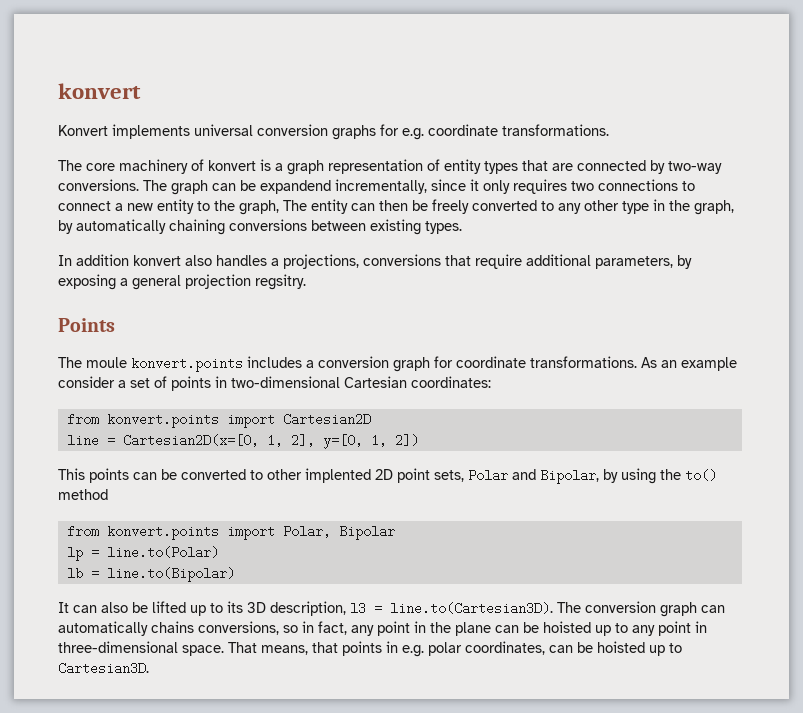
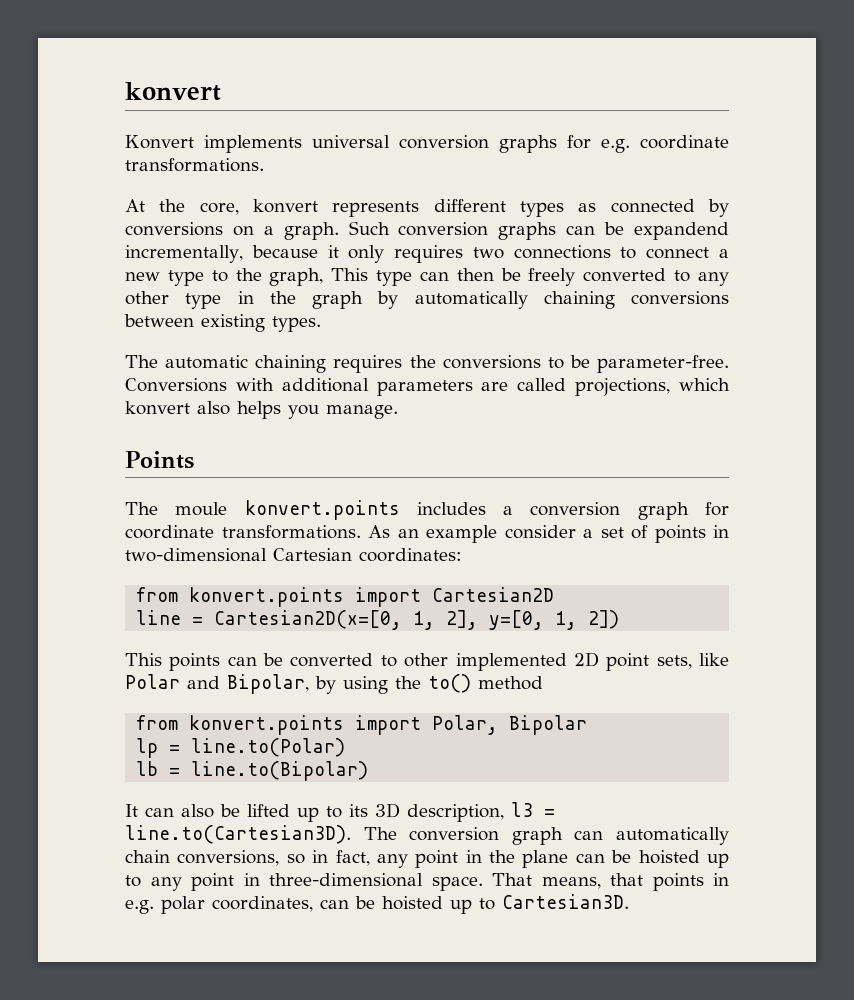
- The core machinery of konvert is a graph representation of entity types that are connected by two-way conversions. The graph can be expandend incrementally, since it only requires two connections to connect a new entity to the graph, The entity can then be freely converted to any other type in the graph, by automatically chaining conversions between existing types.
+ At the core, konvert represents different types as connected by conversions on a graph. Such conversion graphs can be expandend incrementally, because it only requires two connections to connect a new type to the graph, This type can then be freely converted to any other type in the graph by automatically chaining conversions between existing types.
- In addition konvert also handles a projections, conversions that require additional parameters, by exposing a general projection regsitry.
+ The automatic chaining requires the conversions to be parameter-free. Conversions with additional parameters are called projections, which konvert also helps you manage.
- This points can be converted to other implented 2D point sets, Polar and Bipolar, by using the to() method
+ This points can be converted to other implemented 2D point sets, like Polar and Bipolar, by using the to() method
- It can also be lifted up to its 3D description, l3 = line.to(Cartesian3D). The conversion graph can automatically chains conversions, so in fact, any point in the plane can be hoisted up to any point in three-dimensional space.
+ It can also be lifted up to its 3D description, l3 = line.to(Cartesian3D). The conversion graph can automatically chain conversions, so in fact, any point in the plane can be hoisted up to any point in three-dimensional space.

